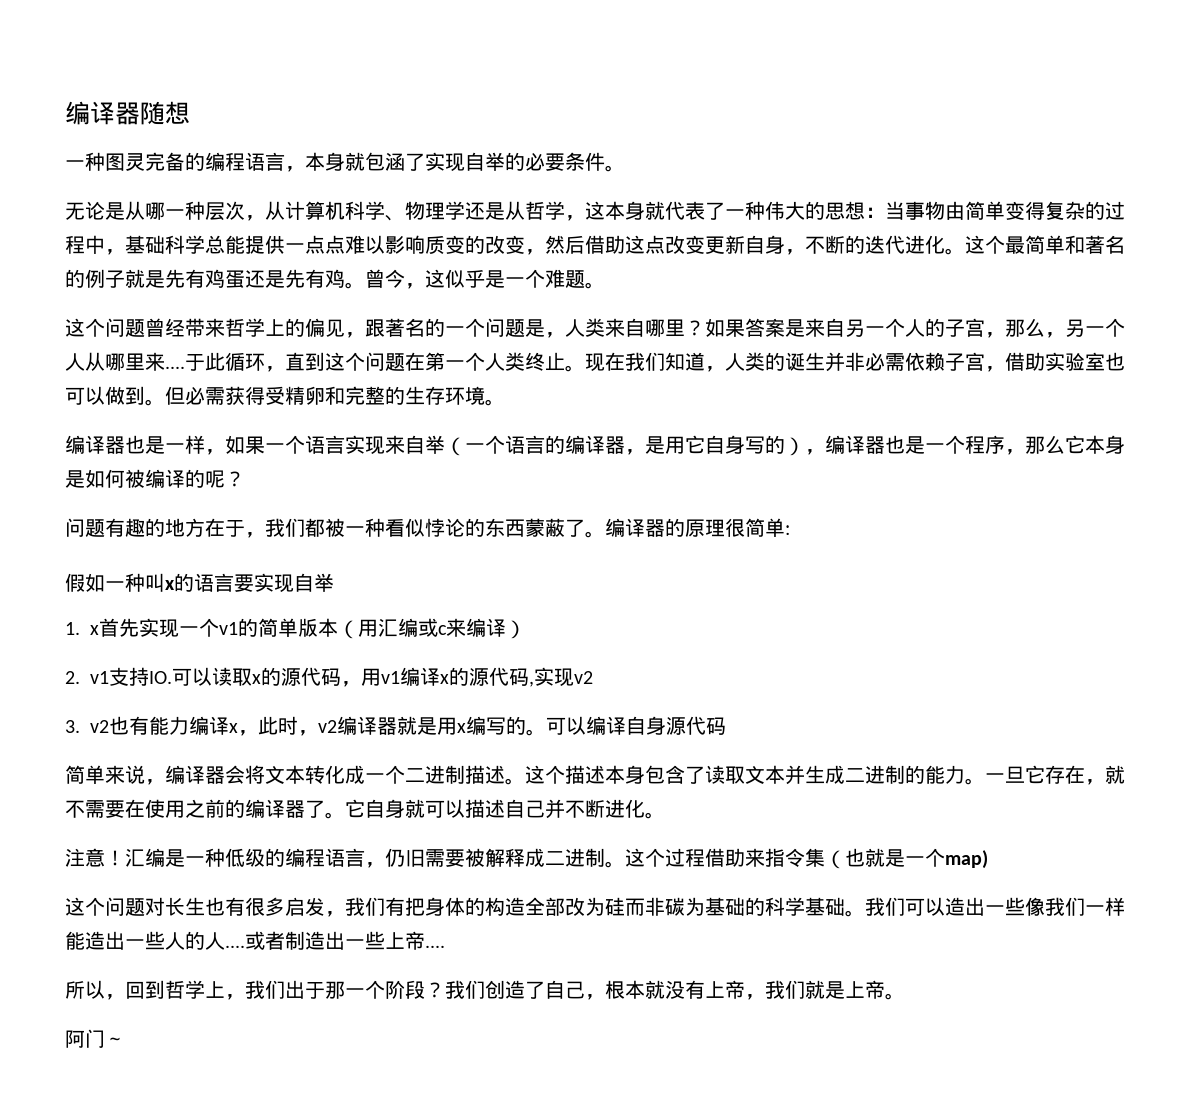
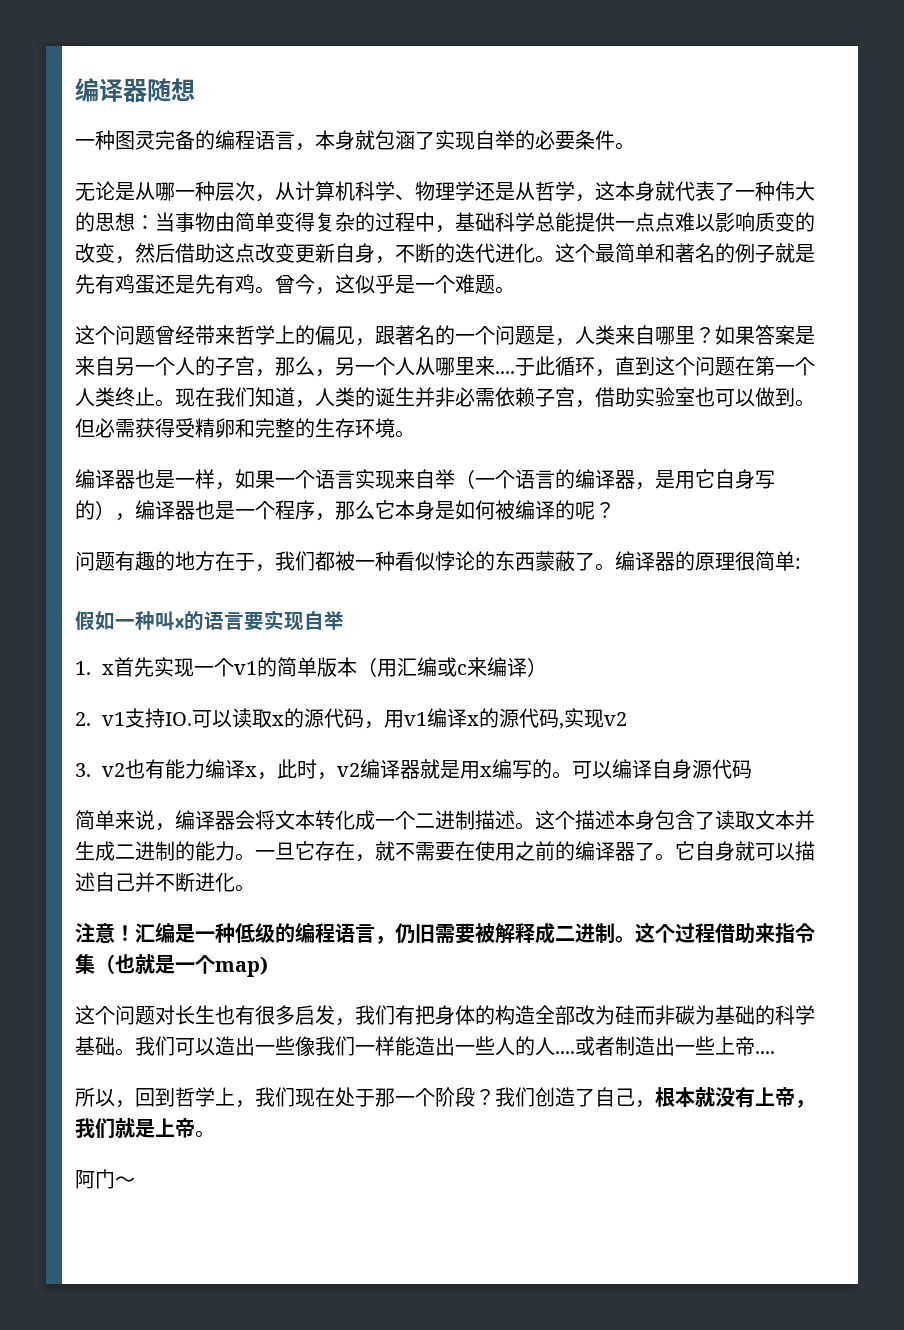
- 所以，回到哲学上，我们出于那一个阶段？
+ 所以，回到哲学上，我们现在处于那一个阶段？

